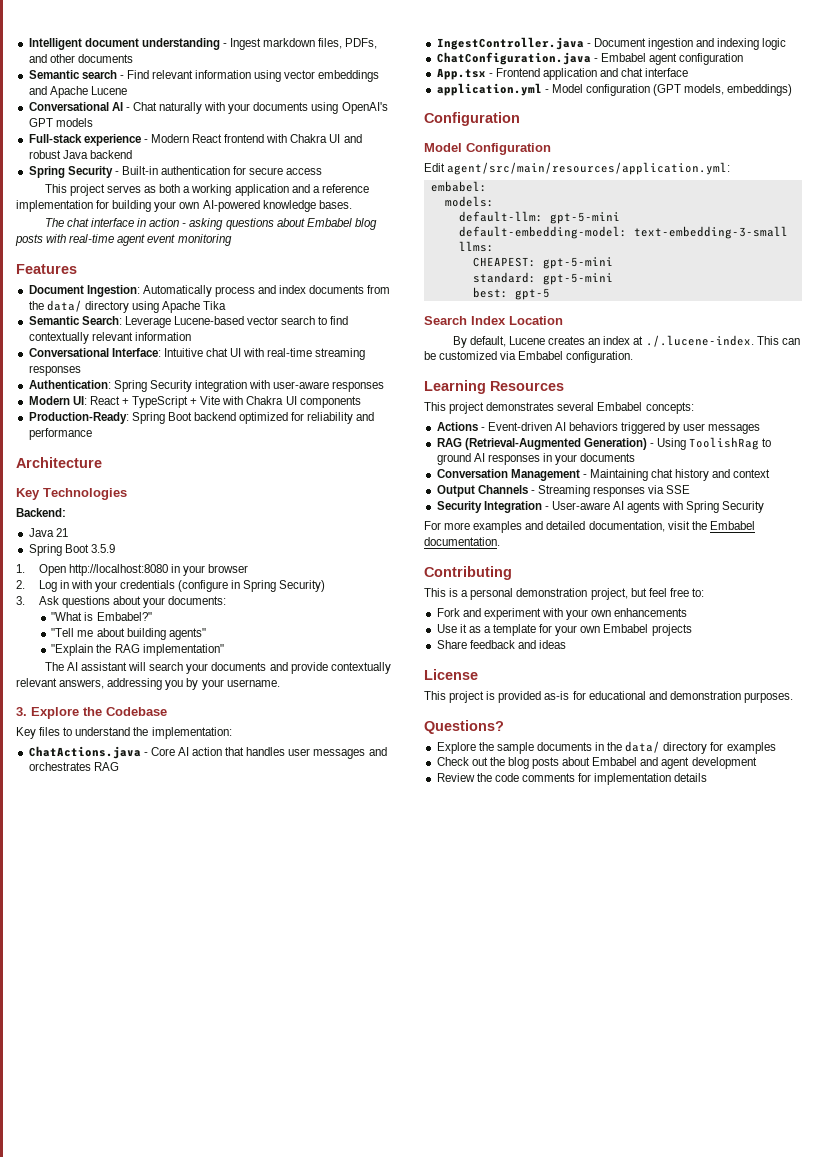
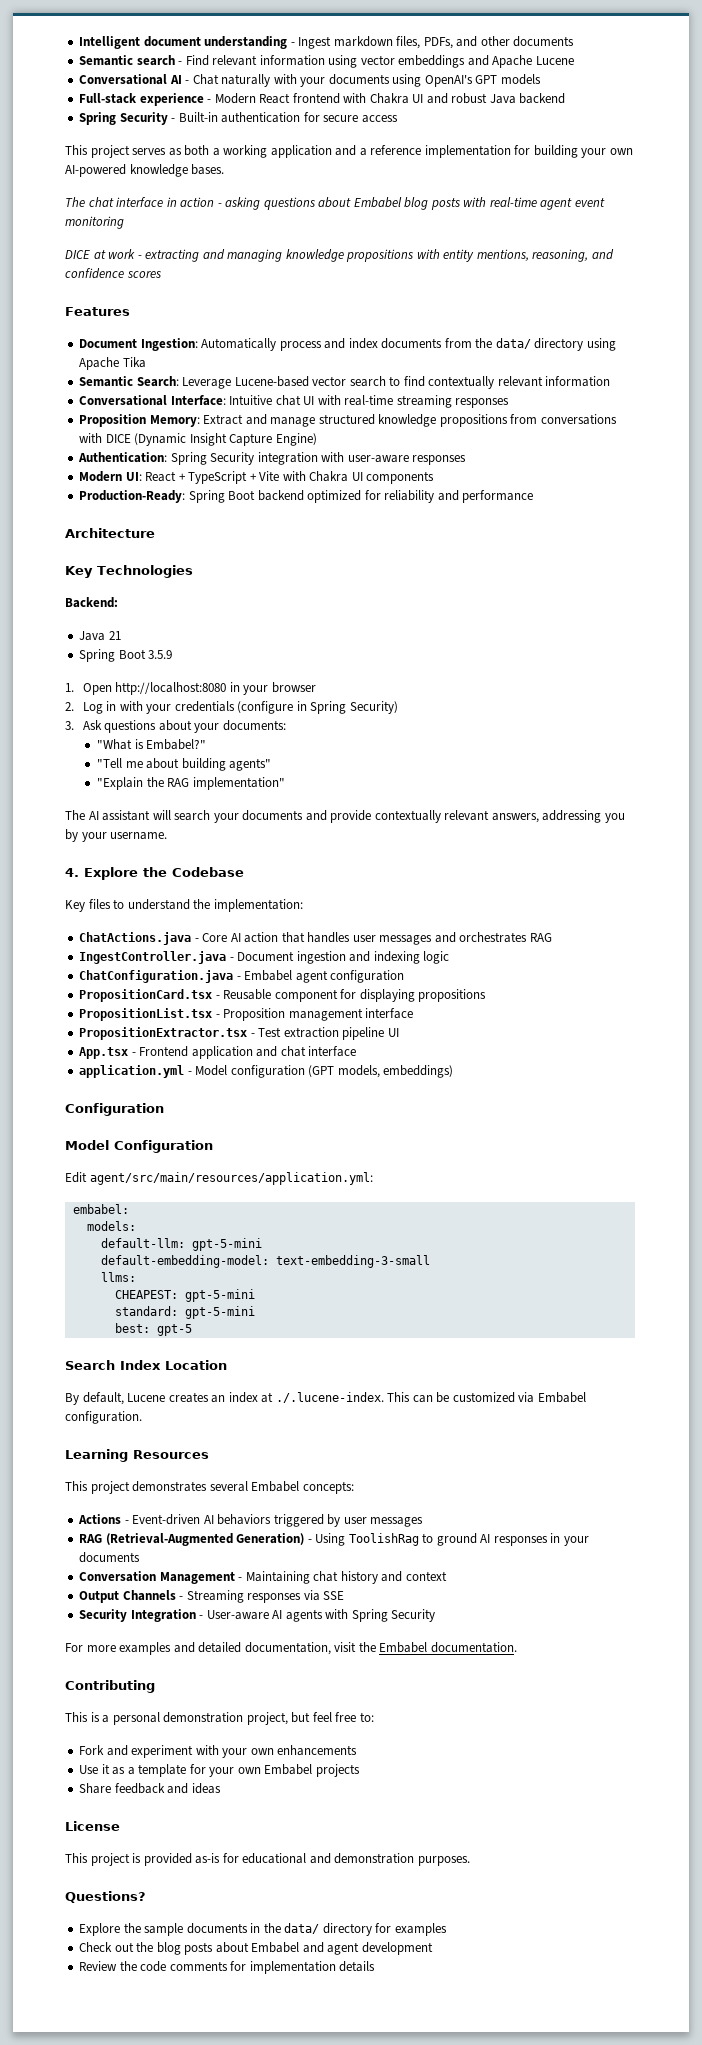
+ DICE at work - extracting and managing knowledge propositions with entity mentions, reasoning, and confidence scores
+ Proposition Memory: Extract and manage structured knowledge propositions from conversations with DICE (Dynamic Insight Capture Engine)
- 3. Explore the Codebase
+ 4. Explore the Codebase
+ PropositionCard.tsx - Reusable component for displaying propositions
+ PropositionList.tsx - Proposition management interface
+ PropositionExtractor.tsx - Test extraction pipeline UI

